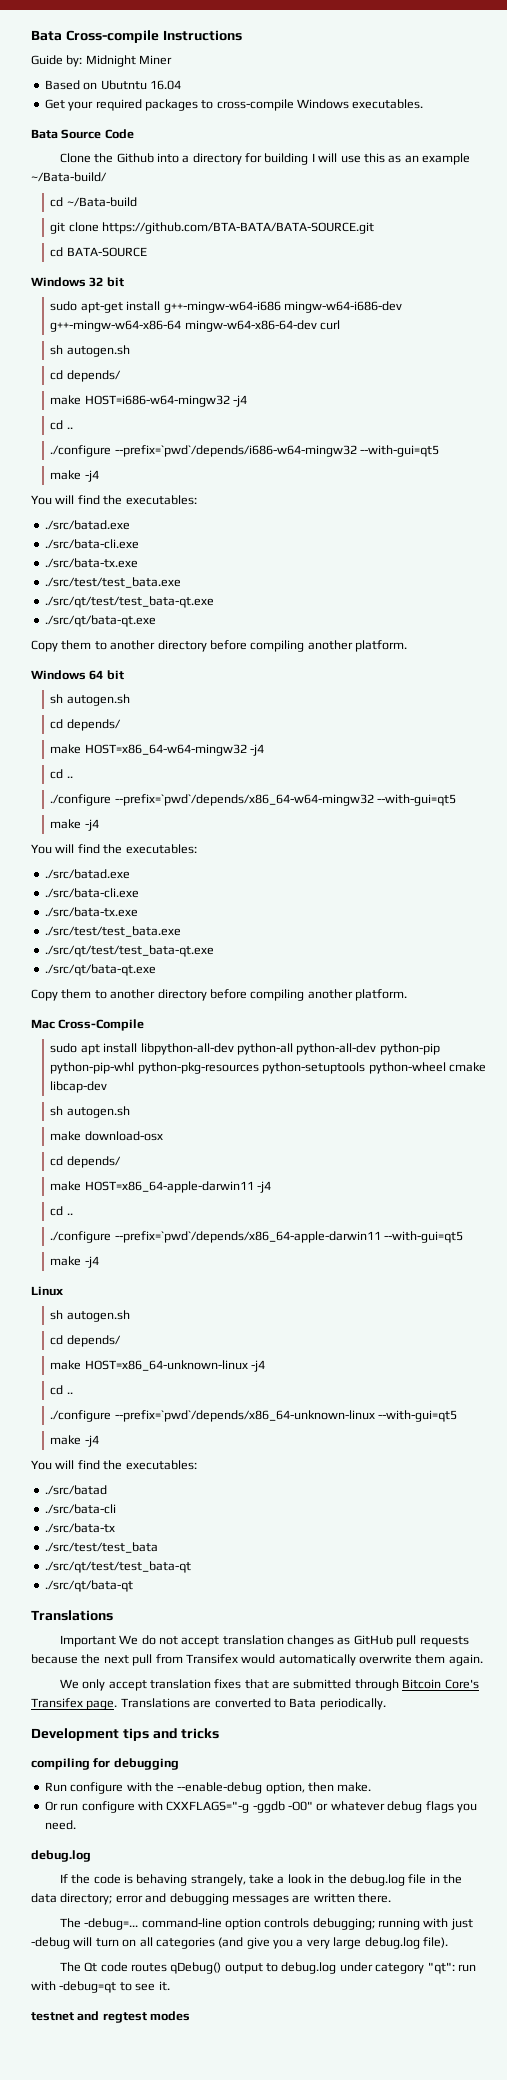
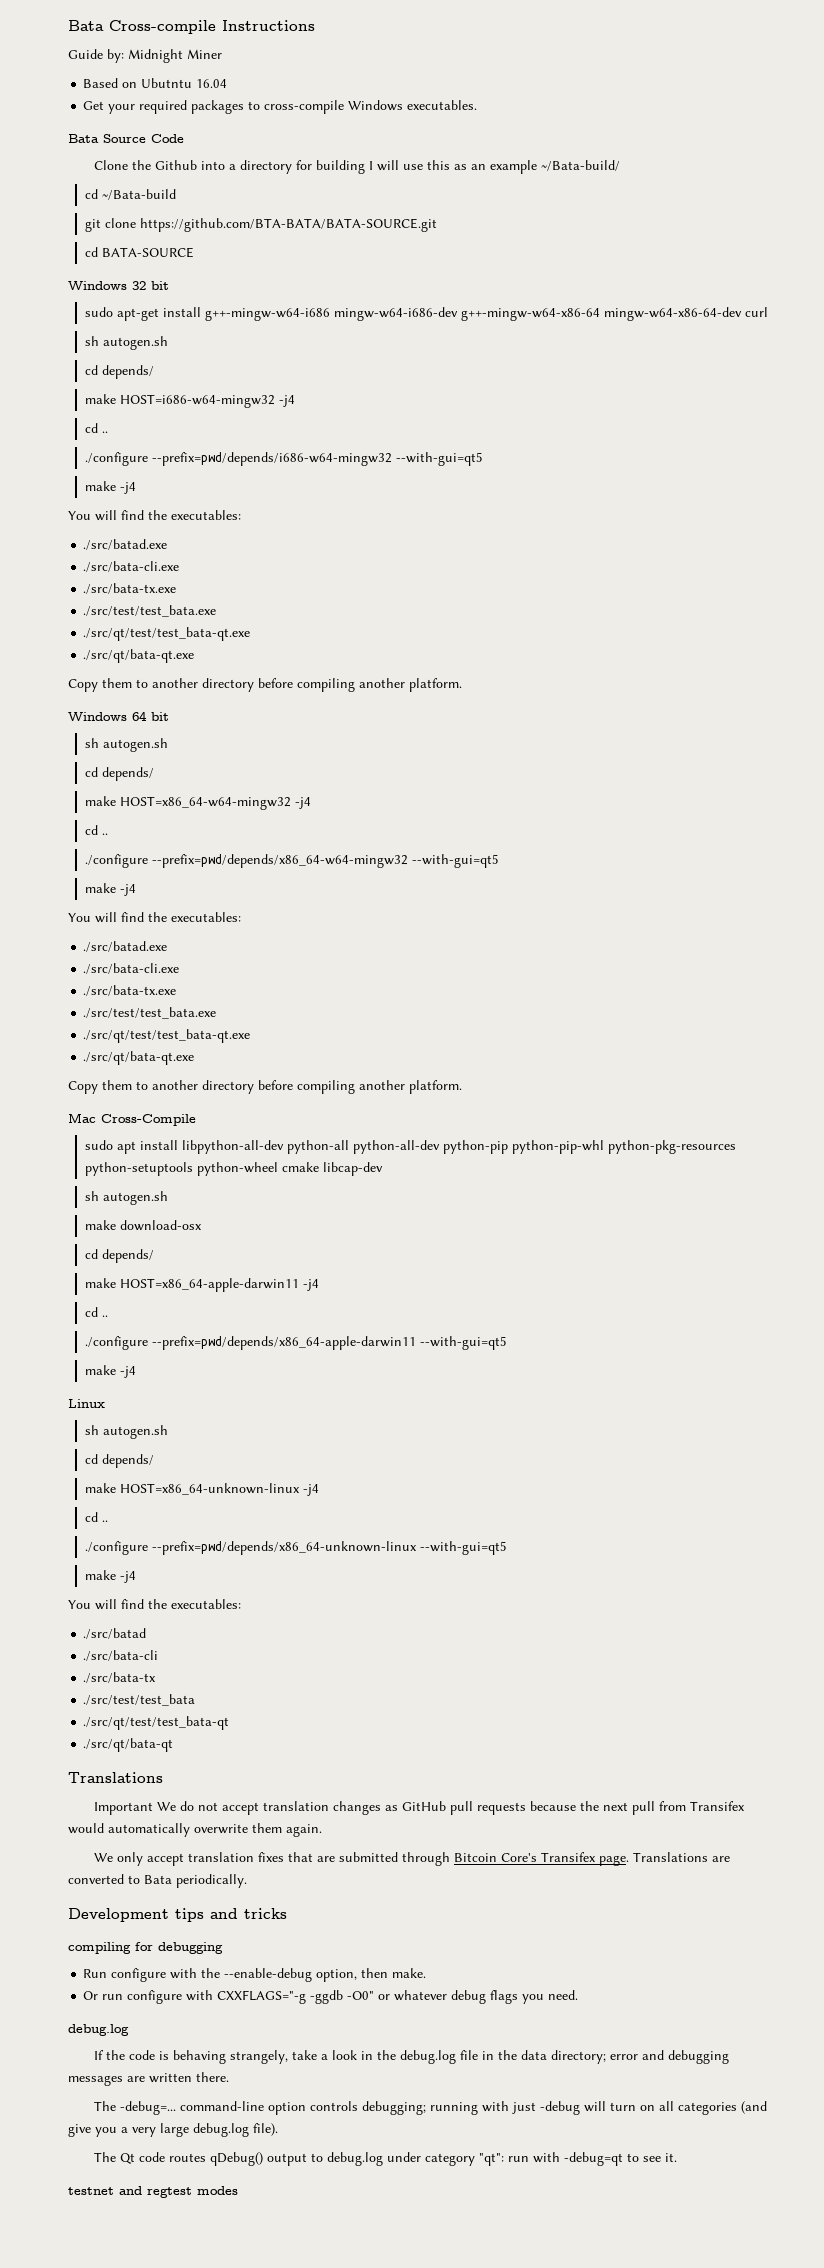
- ./configure --prefix=`pwd`/depends/i686-w64-mingw32 --with-gui=qt5
+ ./configure --prefix=pwd/depends/i686-w64-mingw32 --with-gui=qt5
- ./configure --prefix=`pwd`/depends/x86_64-w64-mingw32 --with-gui=qt5
+ ./configure --prefix=pwd/depends/x86_64-w64-mingw32 --with-gui=qt5
- ./configure --prefix=`pwd`/depends/x86_64-apple-darwin11 --with-gui=qt5
+ ./configure --prefix=pwd/depends/x86_64-apple-darwin11 --with-gui=qt5
- ./configure --prefix=`pwd`/depends/x86_64-unknown-linux --with-gui=qt5
+ ./configure --prefix=pwd/depends/x86_64-unknown-linux --with-gui=qt5

